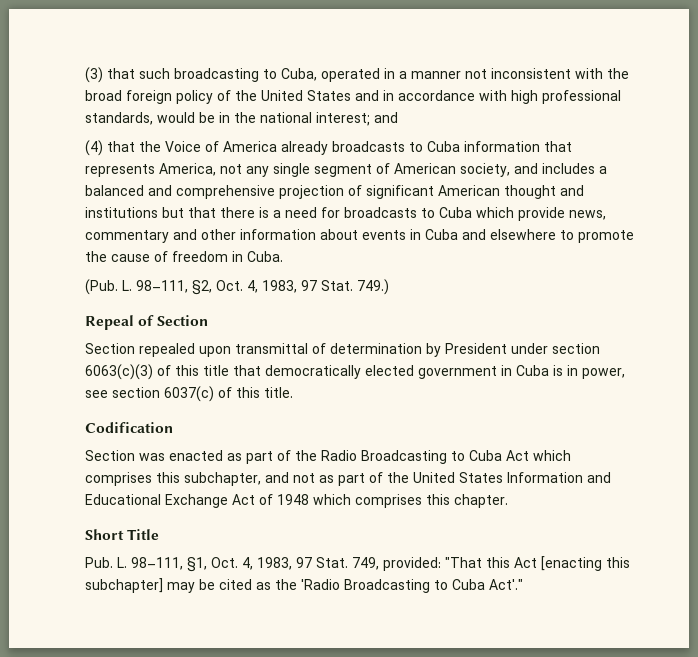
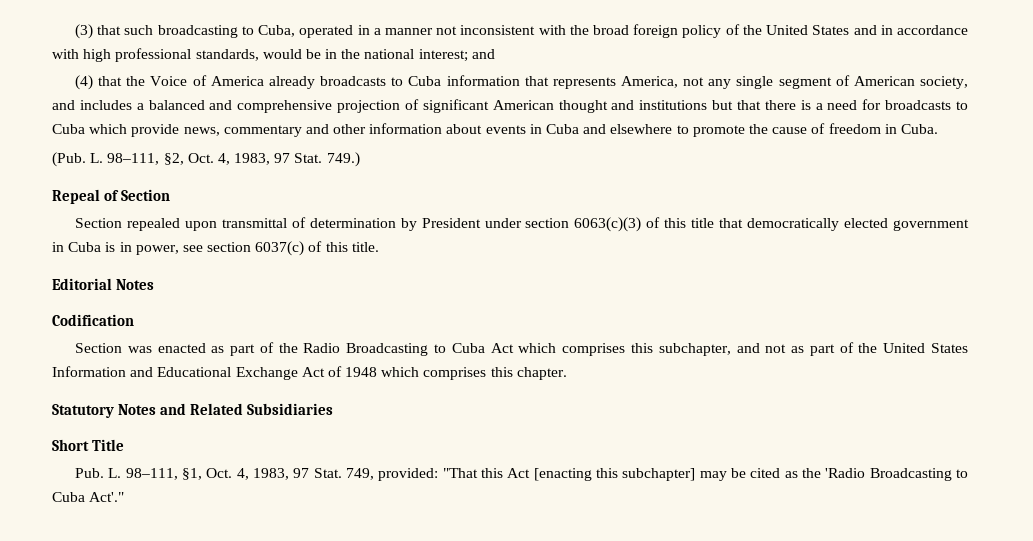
+ Editorial Notes
+ Statutory Notes and Related Subsidiaries

